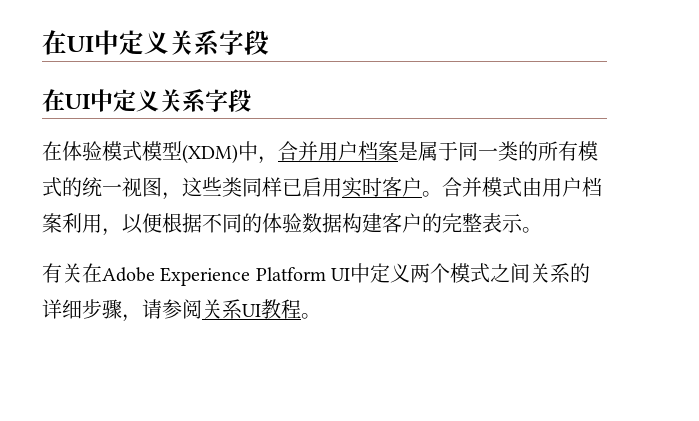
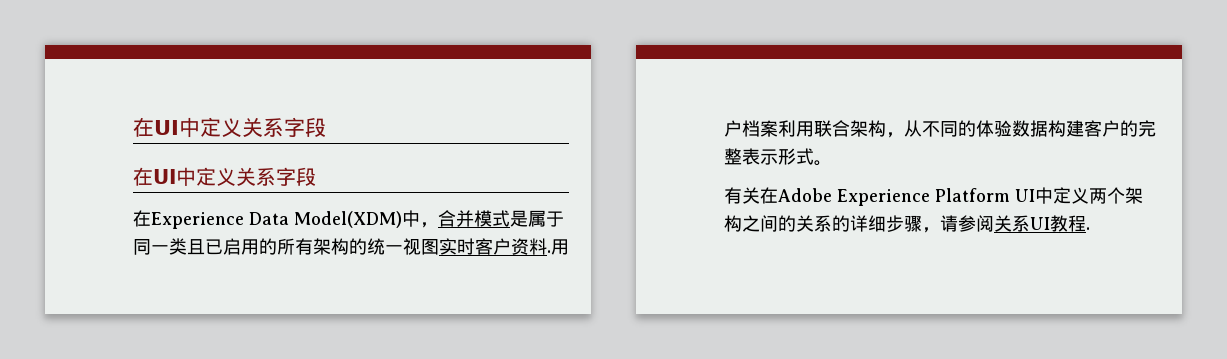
- 在体验模式模型(XDM)中，合并用户档案是属于同一类的所有模式的统一视图，这些类同样已启用实时客户。合并模式由用户档案利用，以便根据不同的体验数据构建客户的完整表示。
+ 在Experience Data Model(XDM)中，合并模式是属于同一类且已启用的所有架构的统一视图实时客户资料.用户档案利用联合架构，从不同的体验数据构建客户的完整表示形式。
- 有关在Adobe Experience Platform UI中定义两个模式之间关系的详细步骤，请参阅关系UI教程。
+ 有关在Adobe Experience Platform UI中定义两个架构之间的关系的详细步骤，请参阅关系UI教程.

